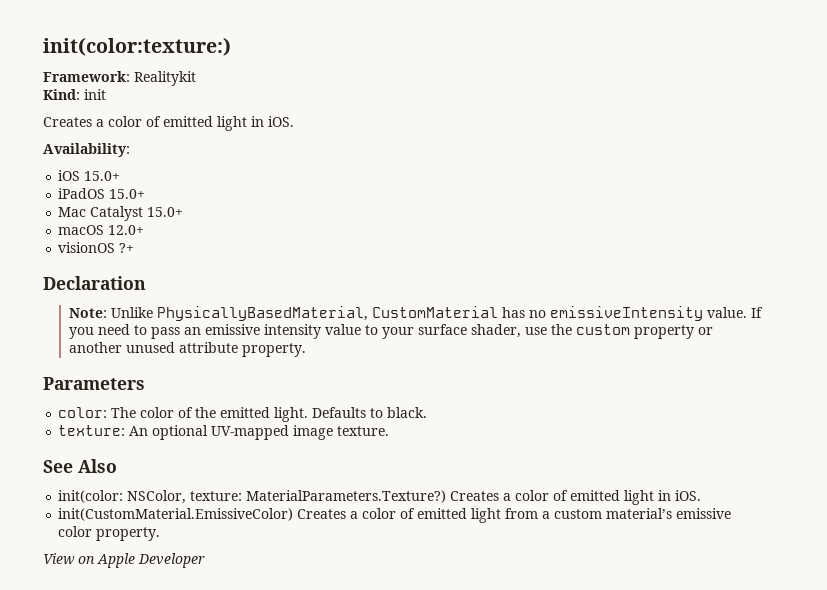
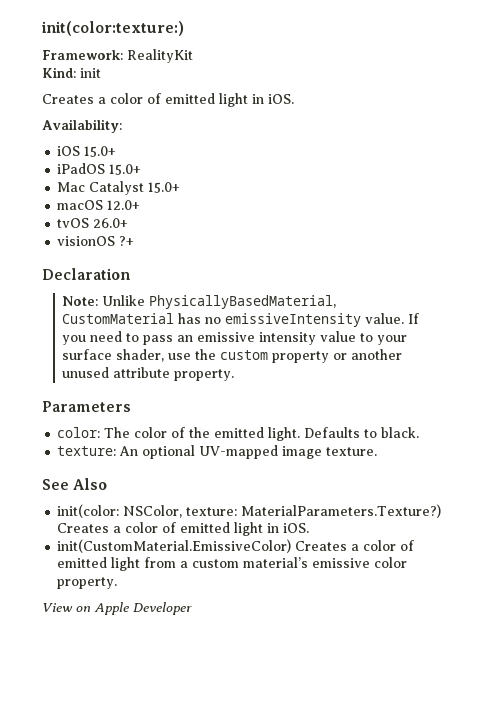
- Framework: Realitykit
+ Framework: RealityKit
+ tvOS 26.0+

